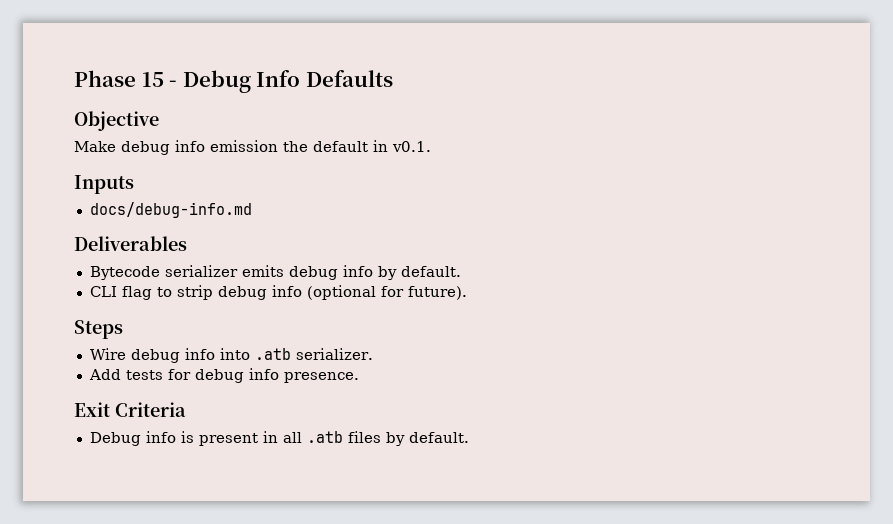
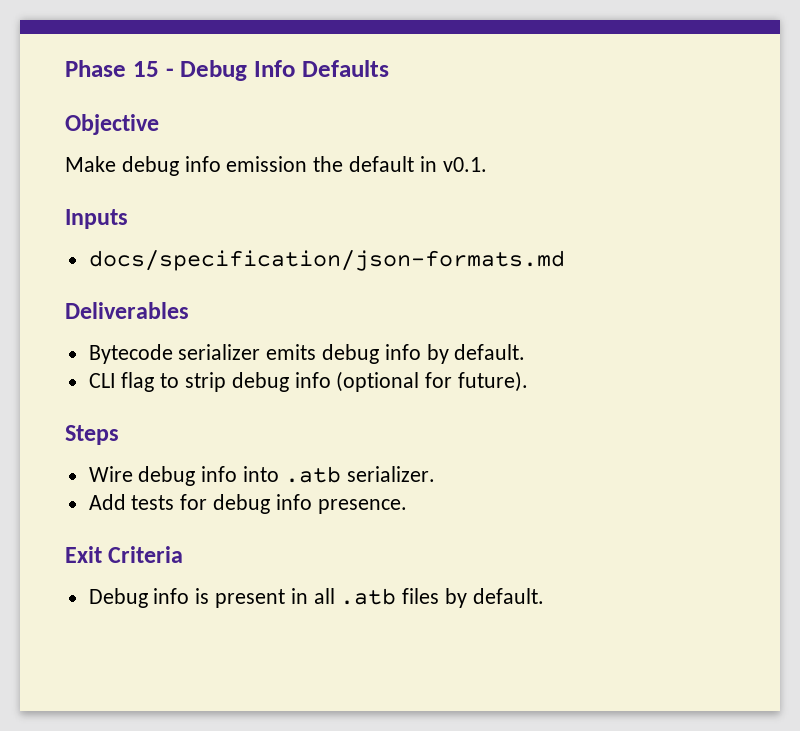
- docs/debug-info.md
+ docs/specification/json-formats.md

